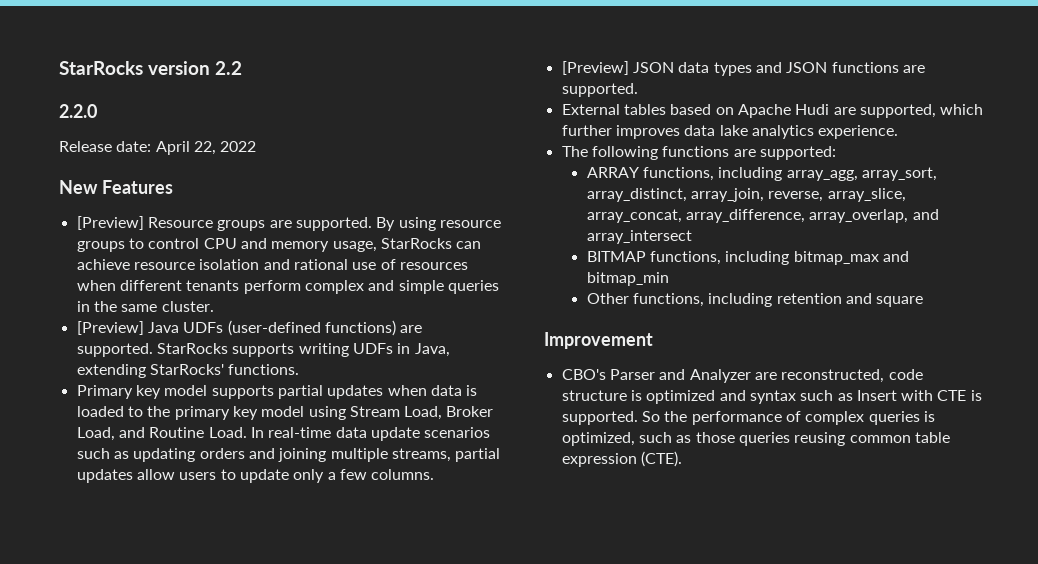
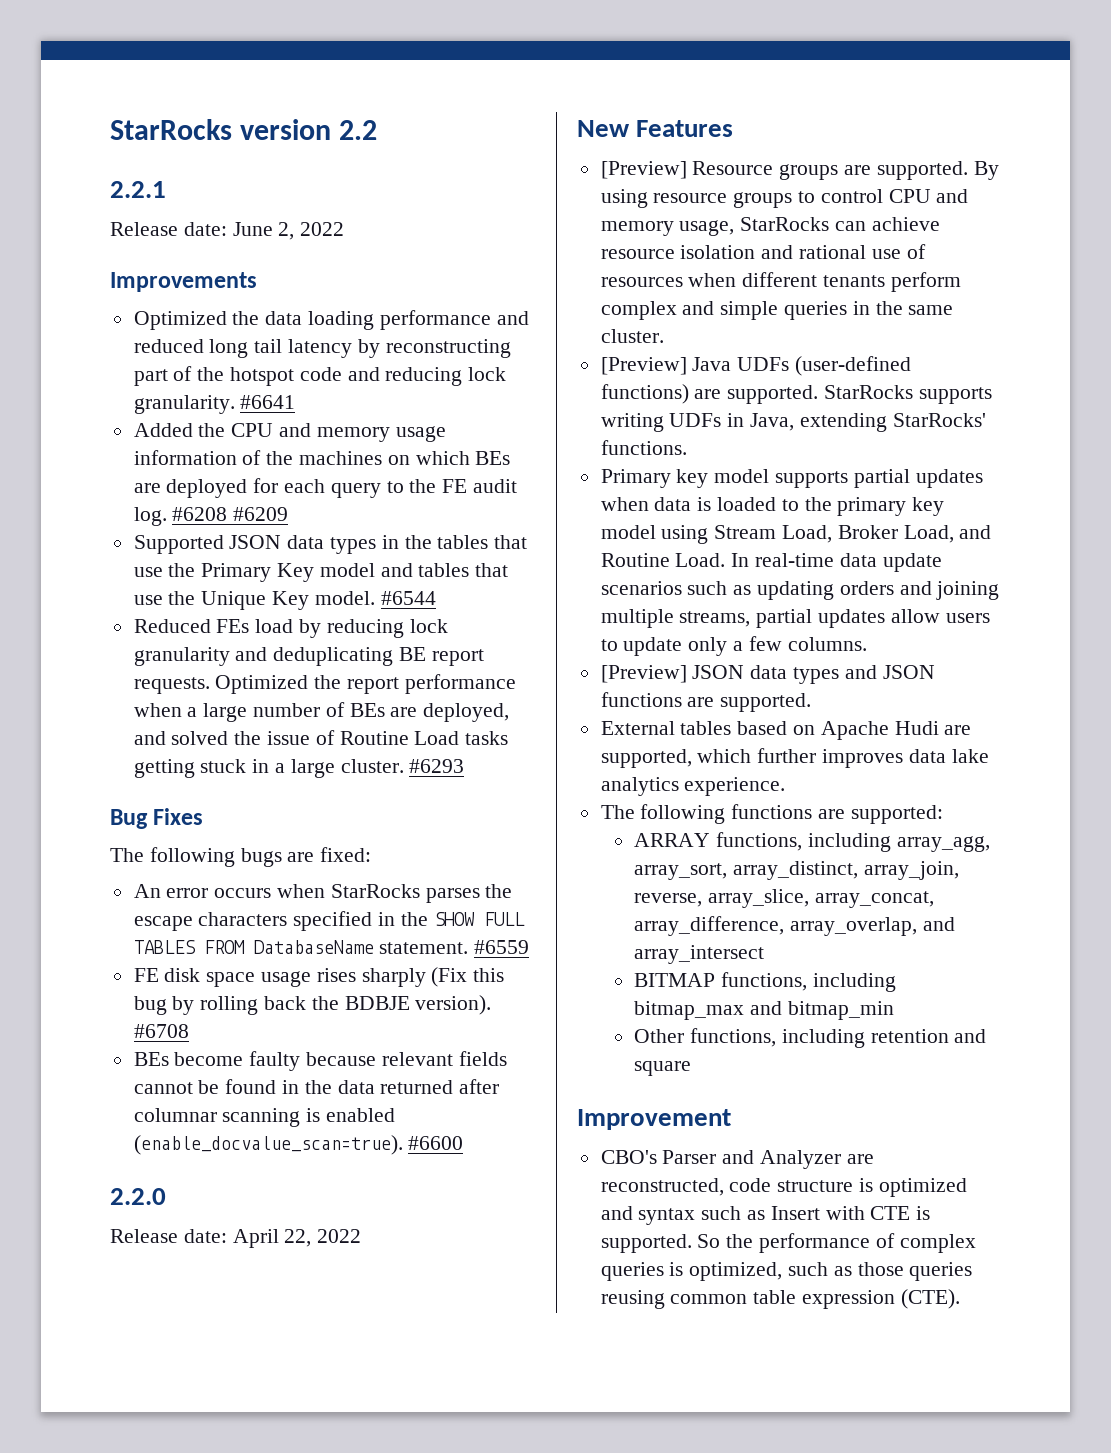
+ 2.2.1
+ Release date: June 2, 2022
+ Improvements
+ Optimized the data loading performance and reduced long tail latency by reconstructing part of the hotspot code and reducing lock granularity. #6641
+ Added the CPU and memory usage information of the machines on which BEs are deployed for each query to the FE audit log. #6208 #6209
+ Supported JSON data types in the tables that use the Primary Key model and tables that use the Unique Key model. #6544
+ Reduced FEs load by reducing lock granularity and deduplicating BE report requests. Optimized the report performance when a large number of BEs are deployed, and solved the issue of Routine Load tasks getting stuck in a large cluster. #6293
+ Bug Fixes
+ The following bugs are fixed:
+ An error occurs when StarRocks parses the escape characters specified in the SHOW FULL TABLES FROM DatabaseName statement. #6559
+ FE disk space usage rises sharply (Fix this bug by rolling back the BDBJE version). #6708
+ BEs become faulty because relevant fields cannot be found in the data returned after columnar scanning is enabled (enable_docvalue_scan=true). #6600

